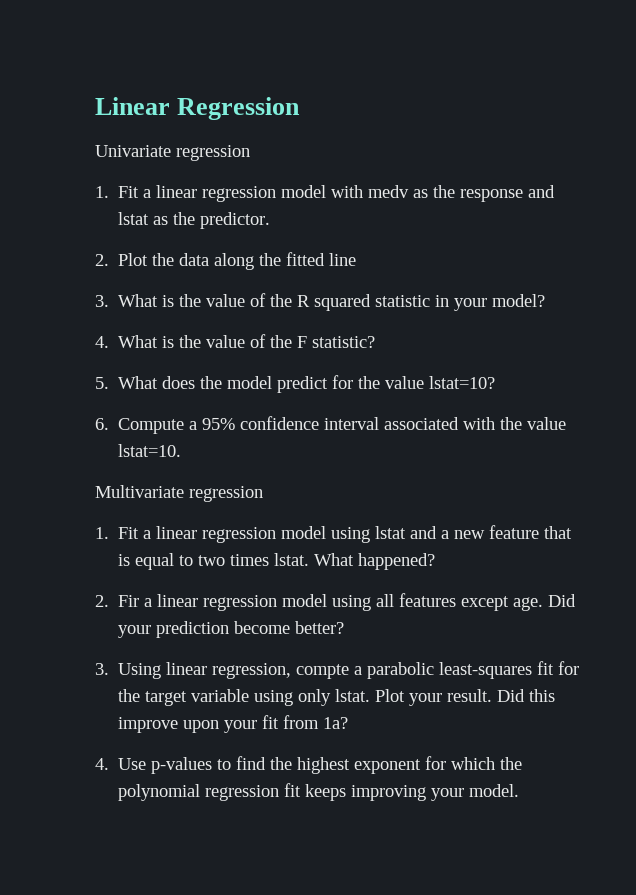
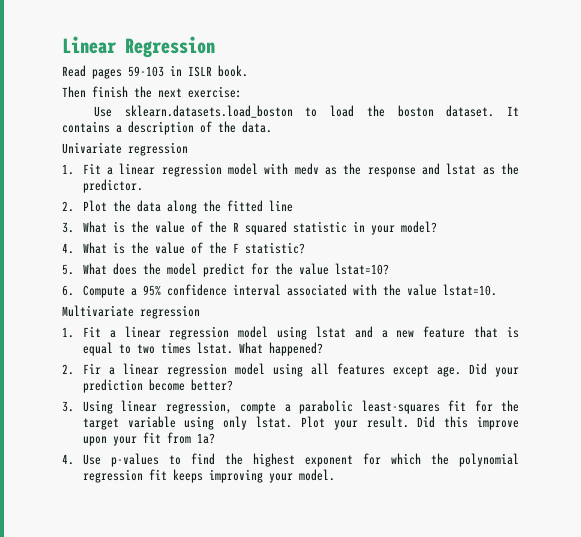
+ Read pages 59-103 in ISLR book.
+ Then finish the next exercise:
+ Use sklearn.datasets.load_boston to load the boston dataset. It contains a description of the data.

